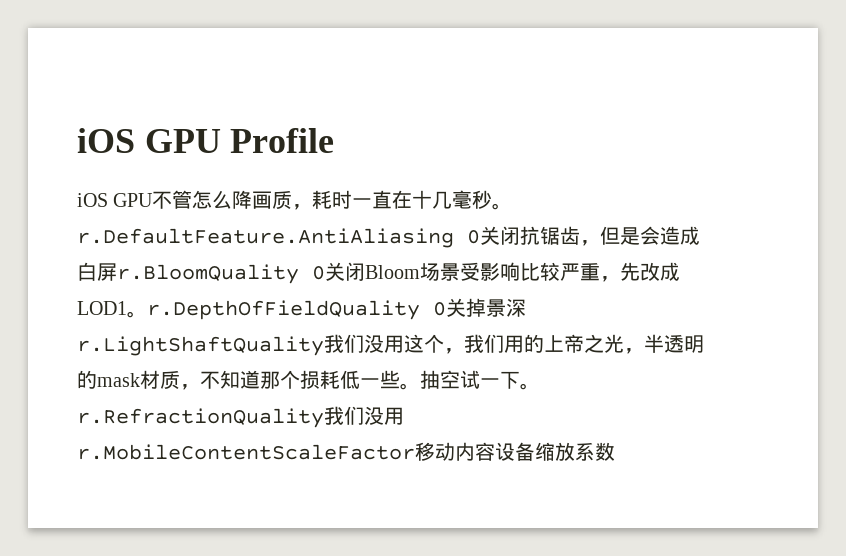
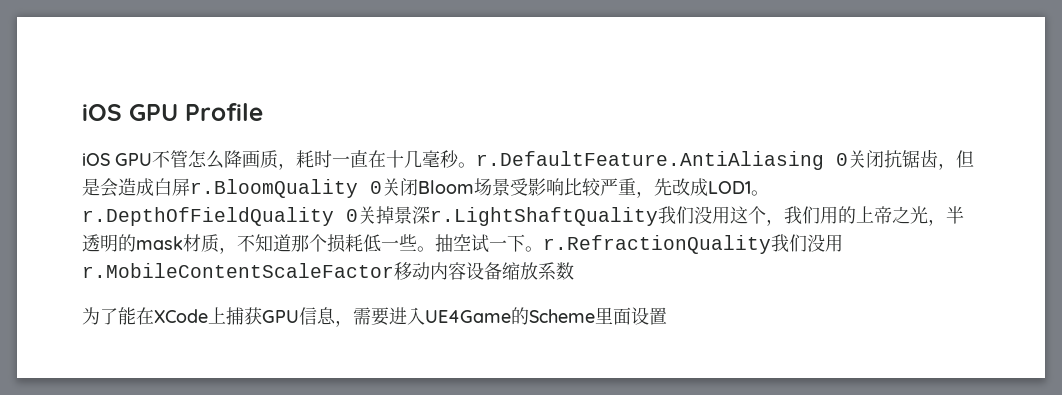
+ 为了能在XCode上捕获GPU信息，需要进入UE4Game的Scheme里面设置

